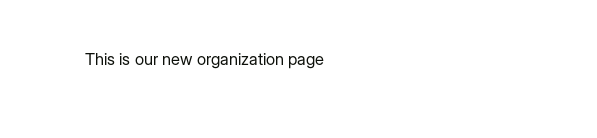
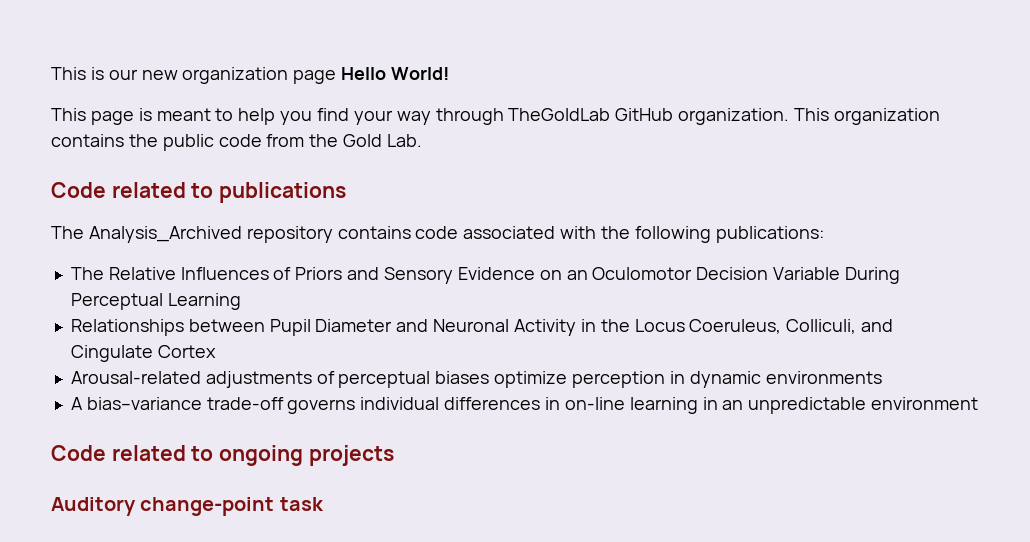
- This is our new organization page
+ This is our new organization page Hello World!
+ This page is meant to help you find your way through TheGoldLab GitHub organization. This organization contains the public code from the Gold Lab.
+ Code related to publications
+ The Analysis_Archived repository contains code associated with the following publications:
+ The Relative Influences of Priors and Sensory Evidence on an Oculomotor Decision Variable During Perceptual Learning
+ Relationships between Pupil Diameter and Neuronal Activity in the Locus Coeruleus, Colliculi, and Cingulate Cortex
+ Arousal-related adjustments of perceptual biases optimize perception in dynamic environments
+ A bias–variance trade-off governs individual differences in on-line learning in an unpredictable environment
+ Code related to ongoing projects
+ Auditory change-point task

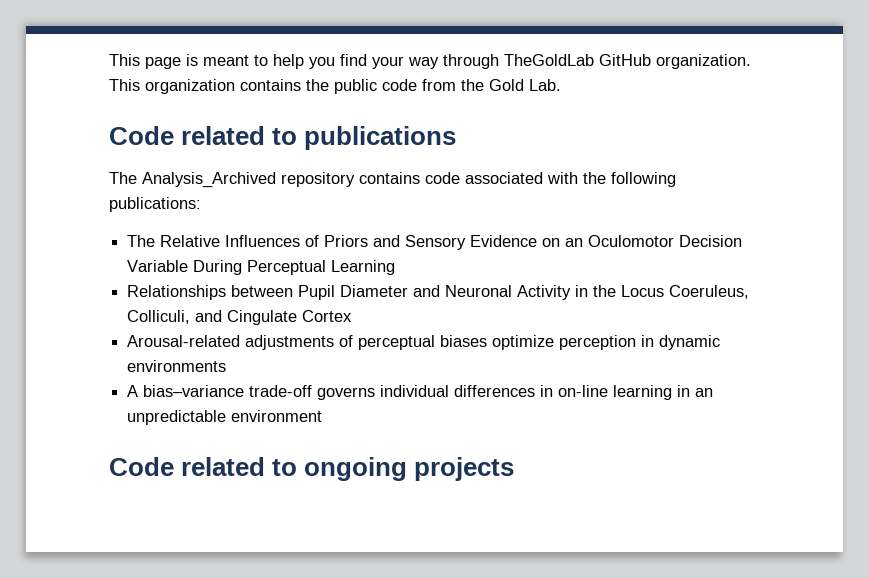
- This is our new organization page Hello World!
- Auditory change-point task

